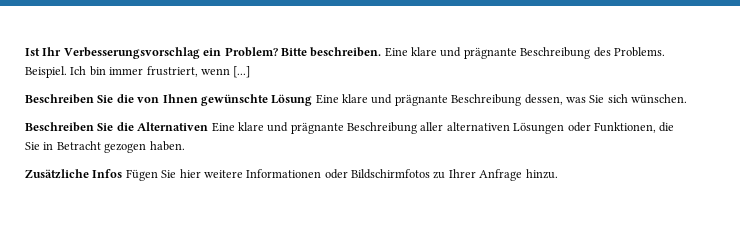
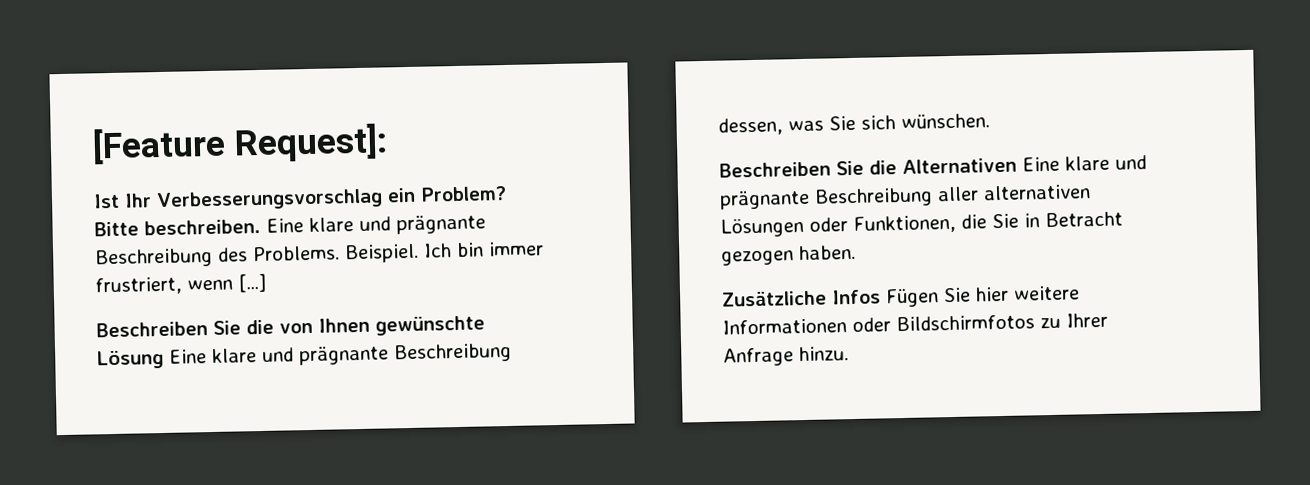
+ [Feature Request]:

